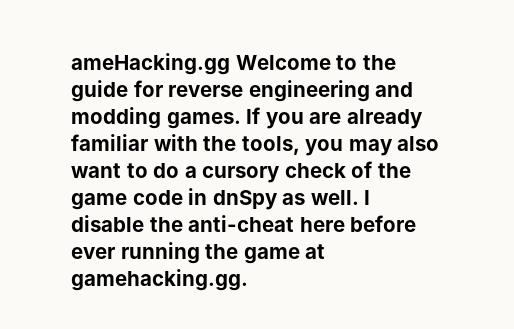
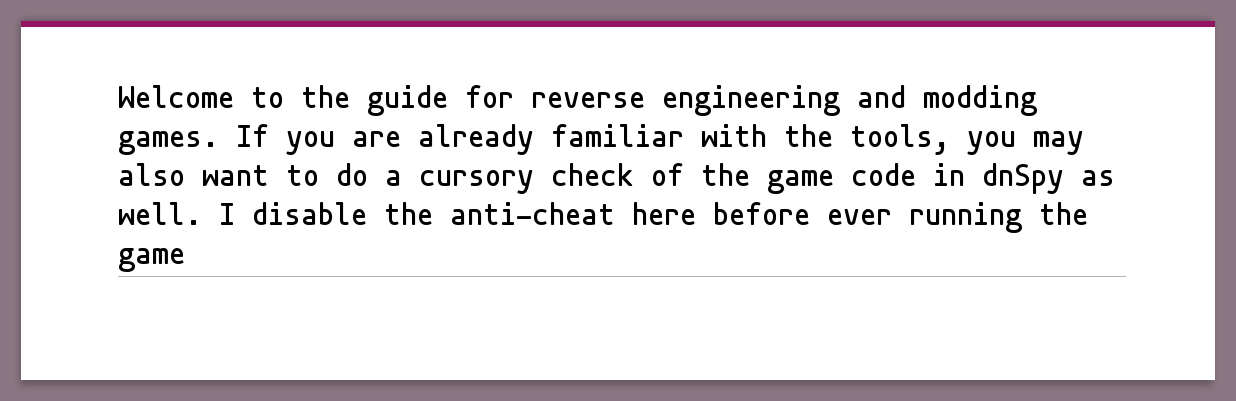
- ameHacking.gg Welcome to the guide for reverse engineering and modding games.
+ Welcome to the guide for reverse engineering and modding games.
- I disable the anti-cheat here before ever running the game at gamehacking.gg.
+ I disable the anti-cheat here before ever running the game

